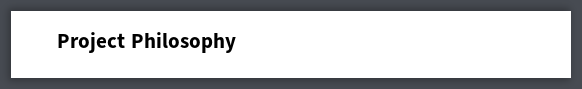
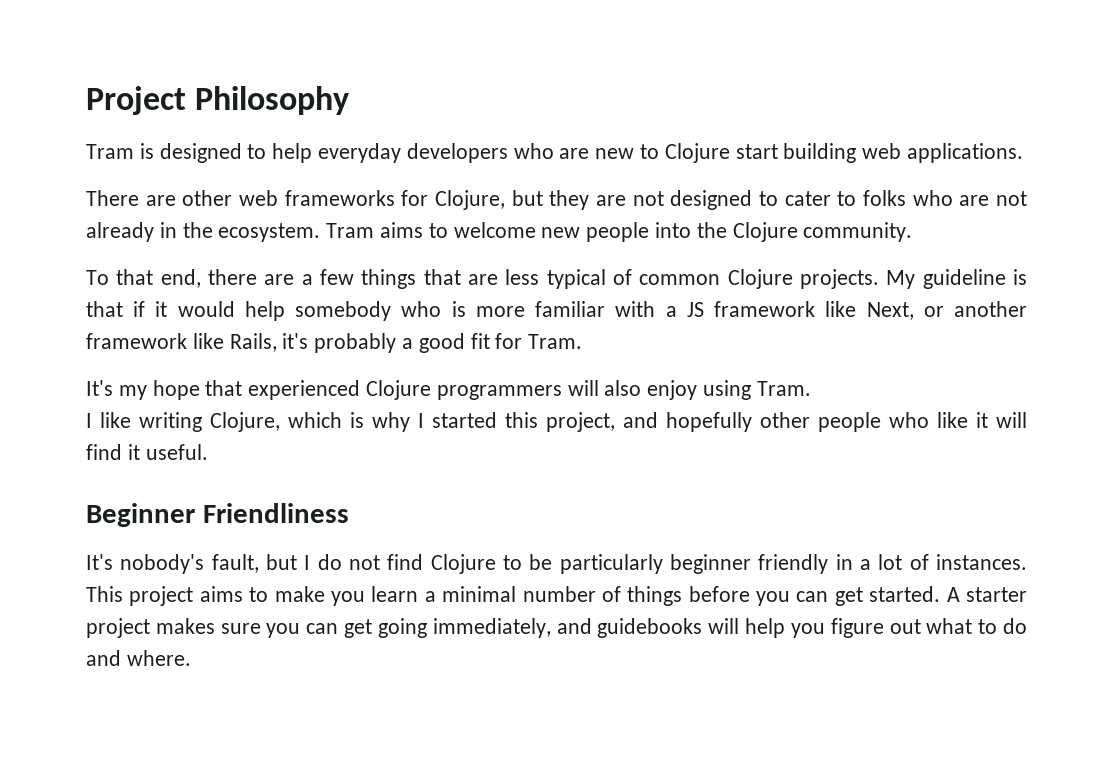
+ Tram is designed to help everyday developers who are new to Clojure start building web applications.
+ There are other web frameworks for Clojure, but they are not designed to cater to folks who are not already in the ecosystem. Tram aims to welcome new people into the Clojure community.
+ To that end, there are a few things that are less typical of common Clojure projects. My guideline is that if it would help somebody who is more familiar with a JS framework like Next, or another framework like Rails, it's probably a good fit for Tram.
+ It's my hope that experienced Clojure programmers will also enjoy using Tram.
+ I like writing Clojure, which is why I started this project, and hopefully other people who like it will find it useful.
+ Beginner Friendliness
+ It's nobody's fault, but I do not find Clojure to be particularly beginner friendly in a lot of instances. This project aims to make you learn a minimal number of things before you can get started. A starter project makes sure you can get going immediately, and guidebooks will help you figure out what to do and where.

